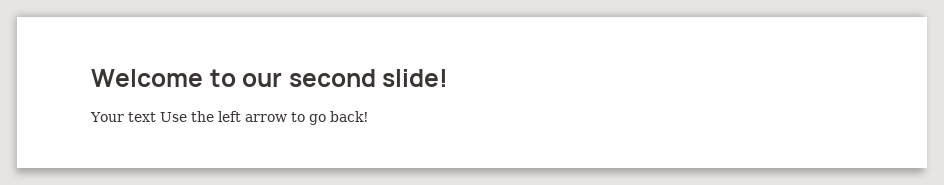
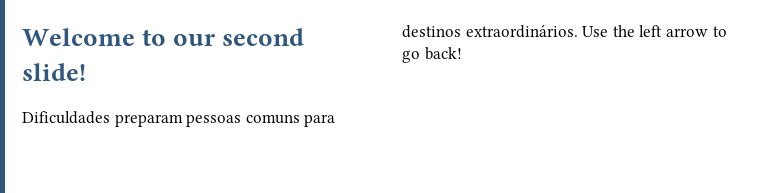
- Your text Use the left arrow to go back!
+ Dificuldades preparam pessoas comuns para destinos extraordinários. Use the left arrow to go back!

